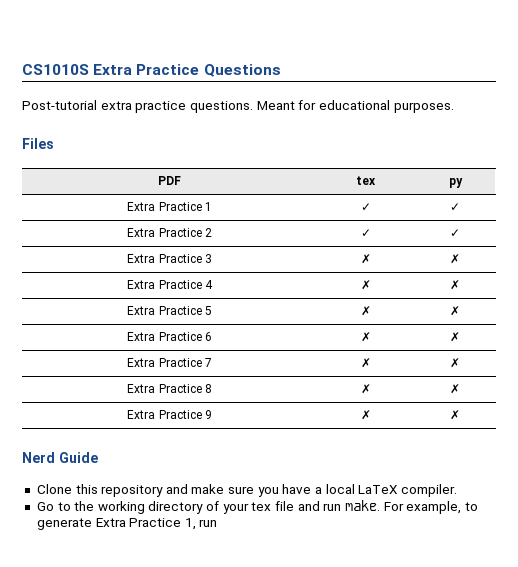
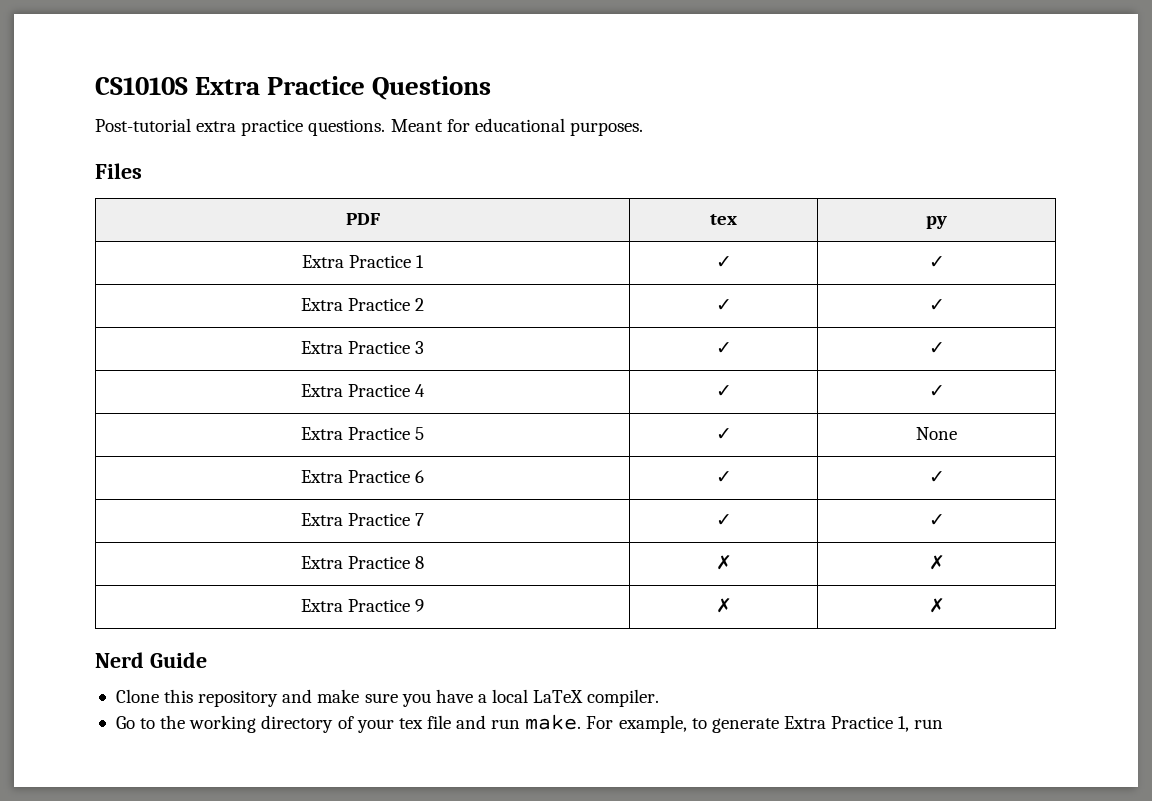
- Extra Practice 3 | ✗ | ✗
+ Extra Practice 3 | ✓ | ✓
- Extra Practice 4 | ✗ | ✗
+ Extra Practice 4 | ✓ | ✓
- Extra Practice 5 | ✗ | ✗
+ Extra Practice 5 | ✓ | None
- Extra Practice 6 | ✗ | ✗
+ Extra Practice 6 | ✓ | ✓
- Extra Practice 7 | ✗ | ✗
+ Extra Practice 7 | ✓ | ✓

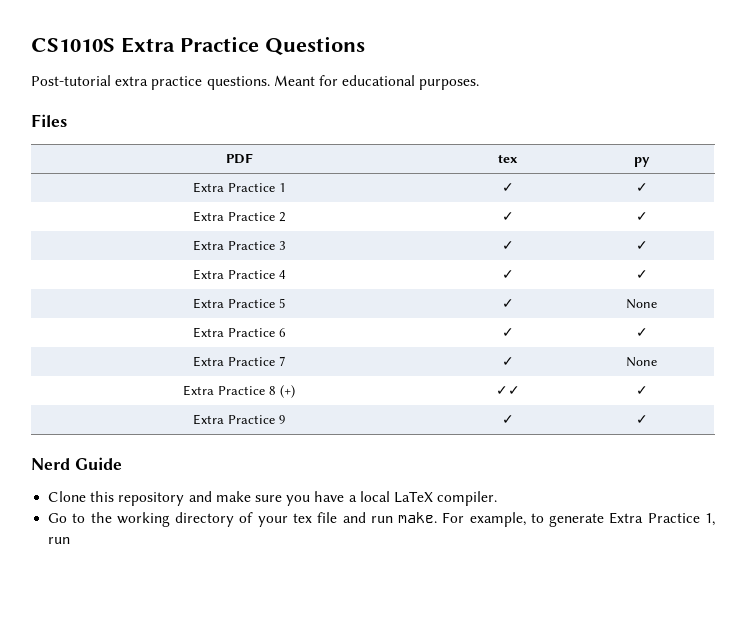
- Extra Practice 7 | ✓ | ✓
+ Extra Practice 7 | ✓ | None
- Extra Practice 8 | ✗ | ✗
+ Extra Practice 8 (+) | ✓✓ | ✓
- Extra Practice 9 | ✗ | ✗
+ Extra Practice 9 | ✓ | ✓

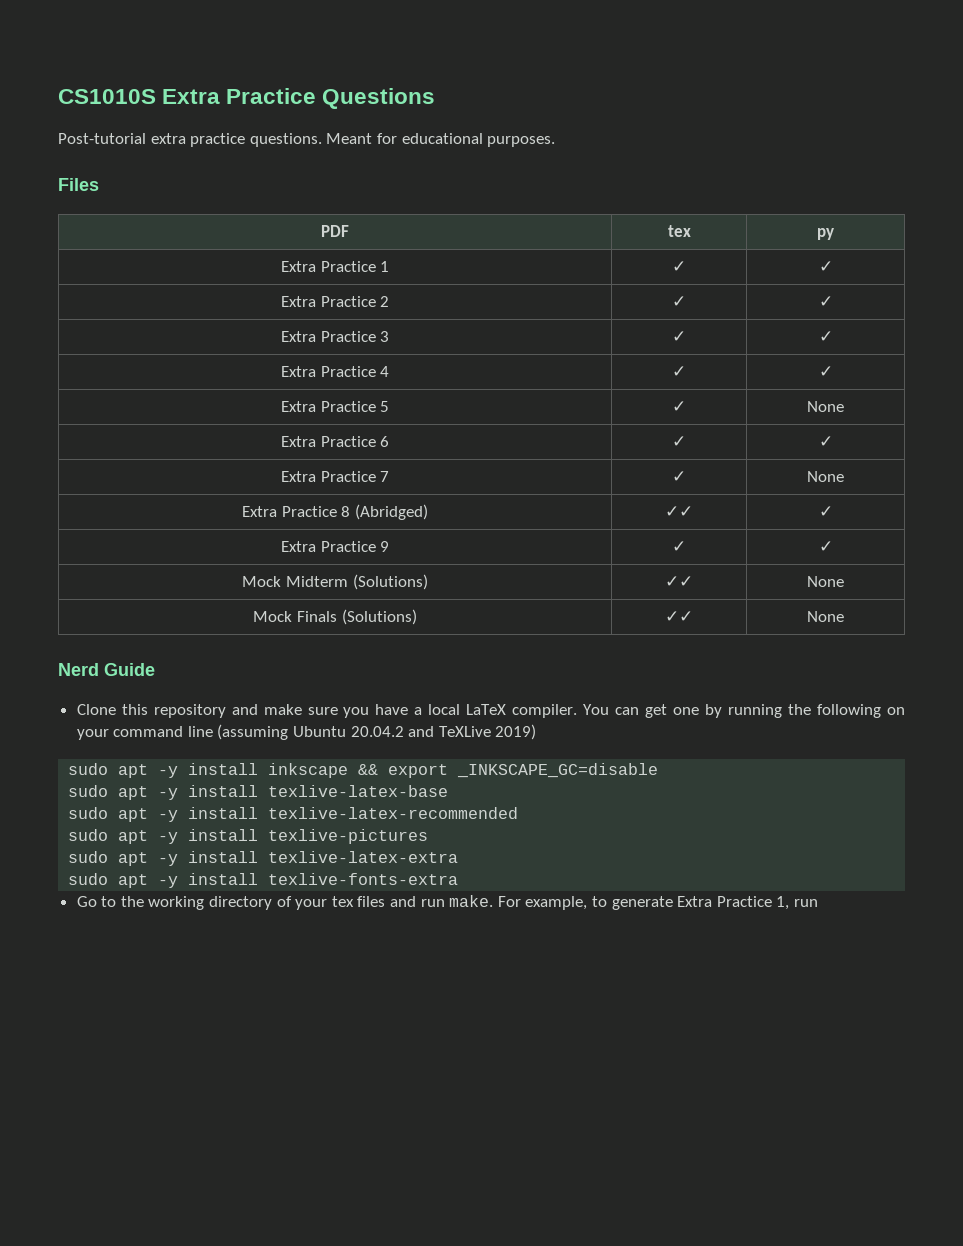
- Extra Practice 8 (+) | ✓✓ | ✓
+ Extra Practice 8 (Abridged) | ✓✓ | ✓
+ Mock Midterm (Solutions) | ✓✓ | None
+ Mock Finals (Solutions) | ✓✓ | None
+ You can get one by running the following on your command line (assuming Ubuntu 20.04.2 and TeXLive 2019)
+ sudo apt -y install inkscape && export _INKSCAPE_GC=disable
+ sudo apt -y install texlive-latex-base
+ sudo apt -y install texlive-latex-recommended
+ sudo apt -y install texlive-pictures
+ sudo apt -y install texlive-latex-extra
+ sudo apt -y install texlive-fonts-extra
- Go to the working directory of your tex file and run make.
+ Go to the working directory of your tex files and run make.

